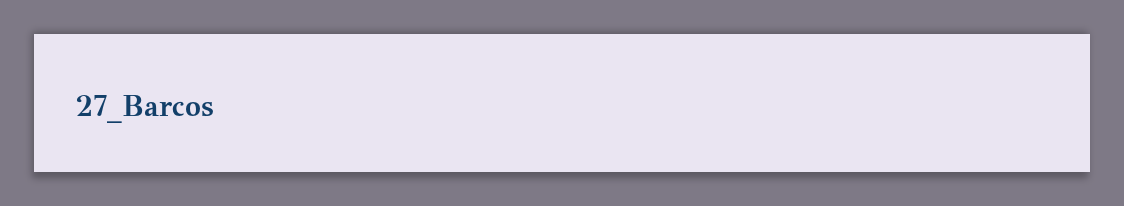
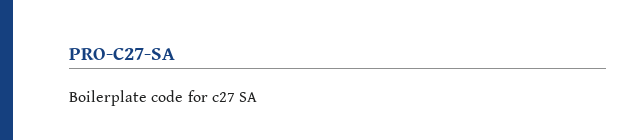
- 27_Barcos
+ PRO-C27-SA
+ Boilerplate code for c27 SA

